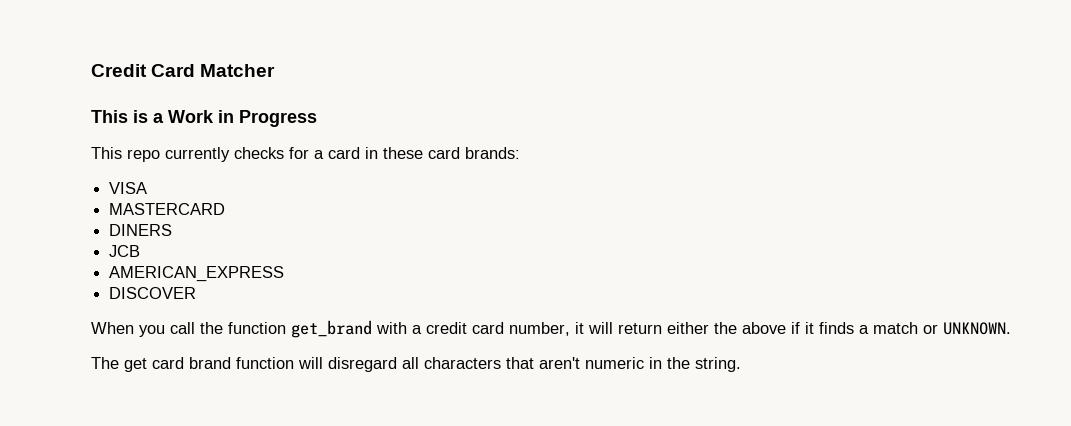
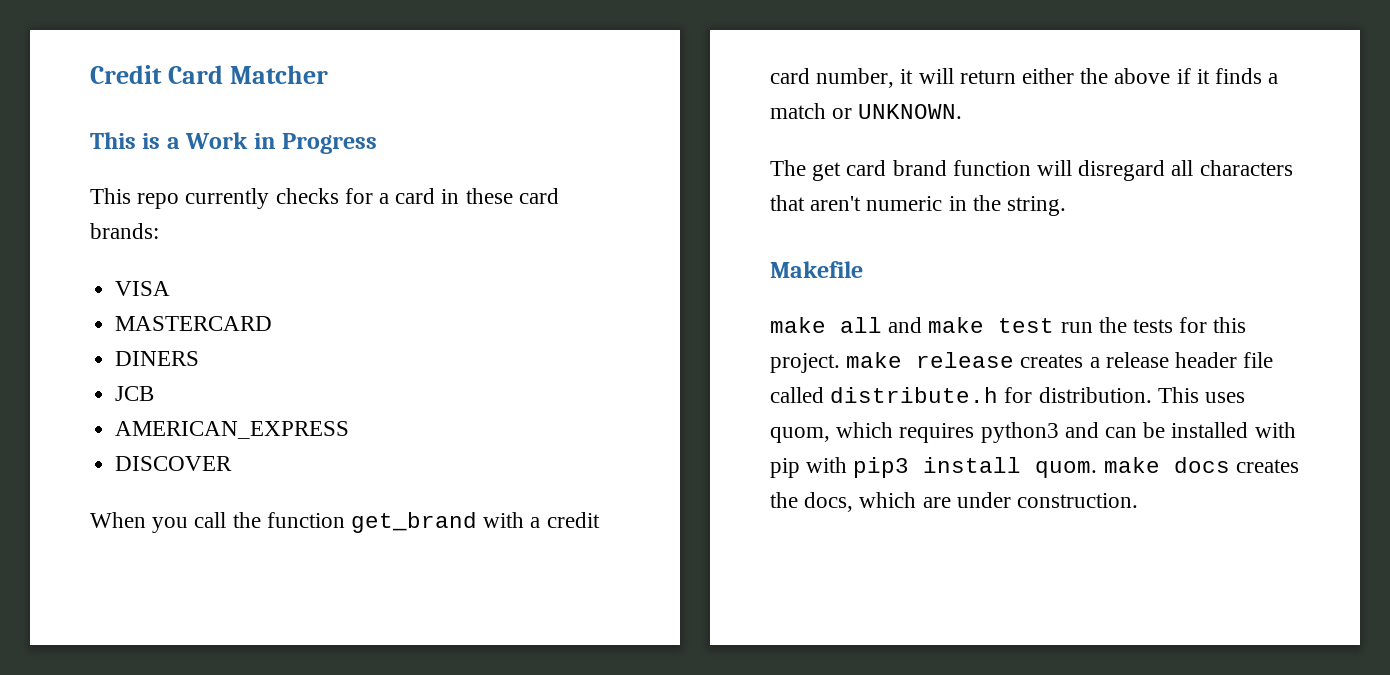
+ Makefile
+ make all and make test run the tests for this project. make release creates a release header file called distribute.h for distribution. This uses quom, which requires python3 and can be installed with pip with pip3 install quom. make docs creates the docs, which are under construction.

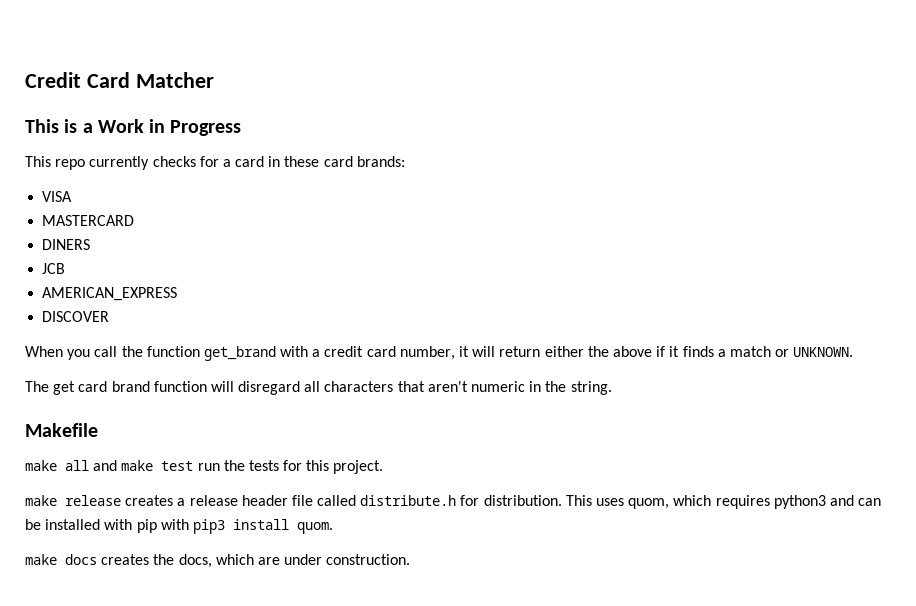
- make all and make test run the tests for this project. make release creates a release header file called distribute.h for distribution.
+ make all and make test run the tests for this project.
+ make release creates a release header file called distribute.h for distribution.
- This uses quom, which requires python3 and can be installed with pip with pip3 install quom. make docs creates the docs, which are under construction.
+ This uses quom, which requires python3 and can be installed with pip with pip3 install quom.
+ make docs creates the docs, which are under construction.

